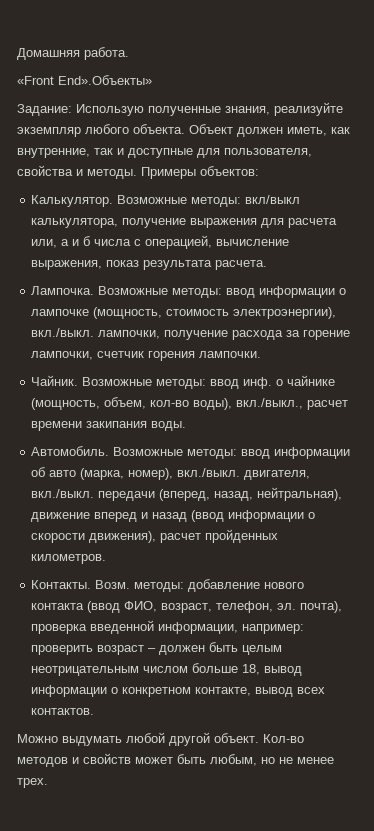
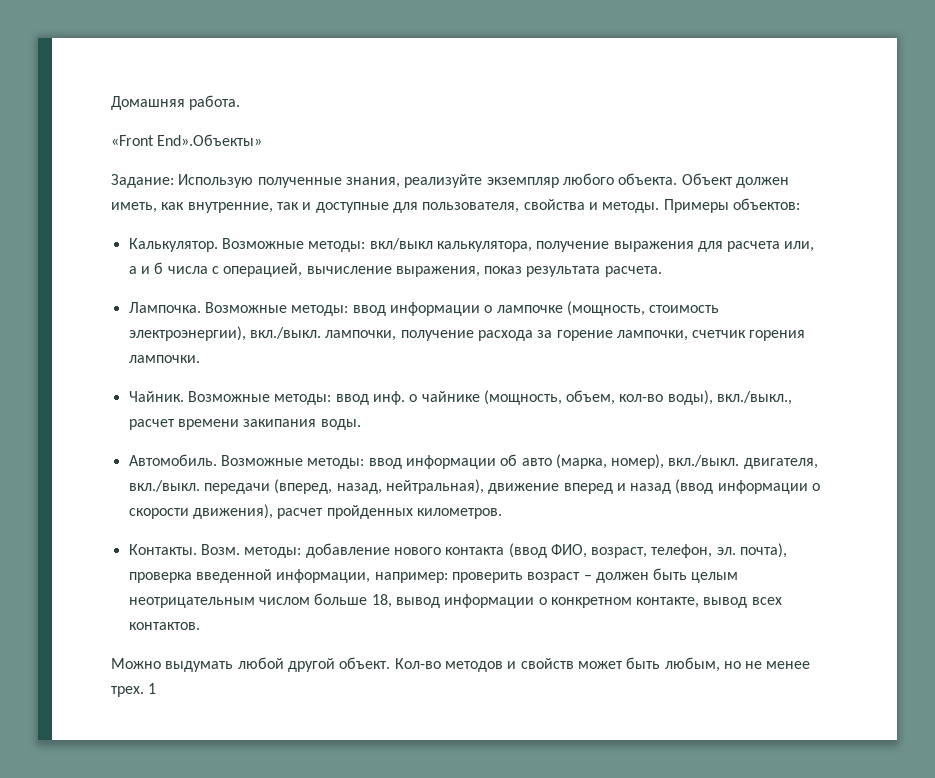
+ 1

